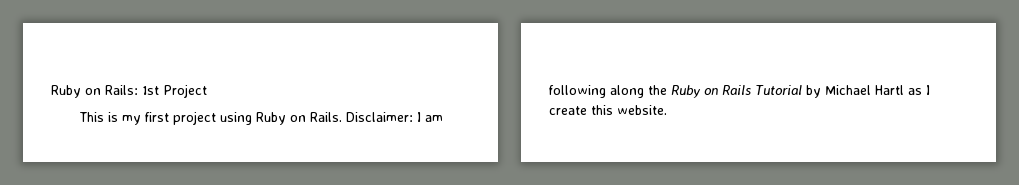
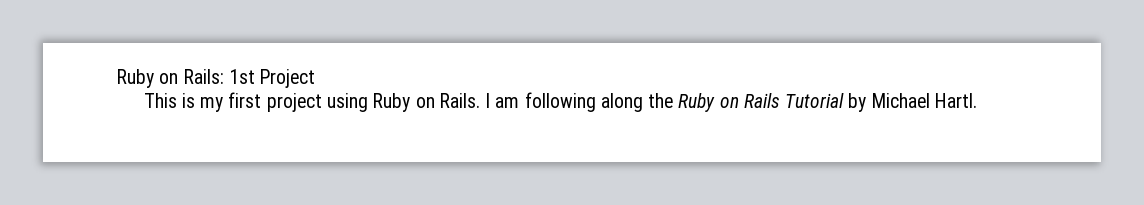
- Disclaimer: I am following along the Ruby on Rails Tutorial by Michael Hartl as I create this website.
+ I am following along the Ruby on Rails Tutorial by Michael Hartl.

